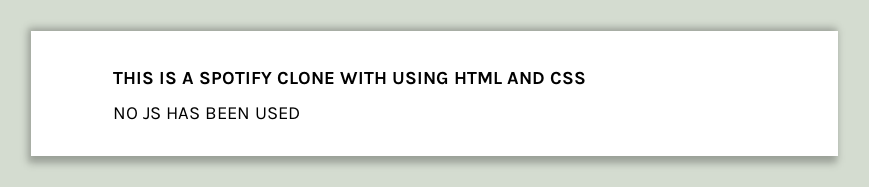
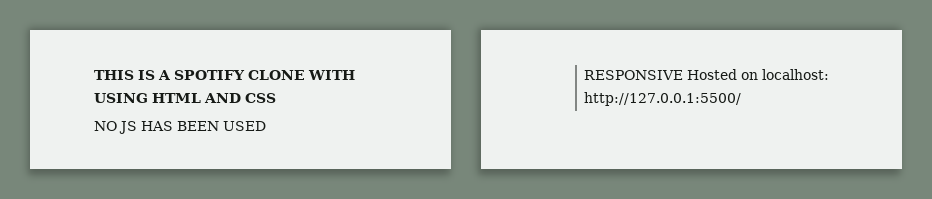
+ RESPONSIVE Hosted on localhost: http://127.0.0.1:5500/

